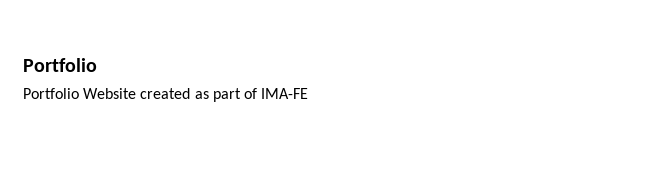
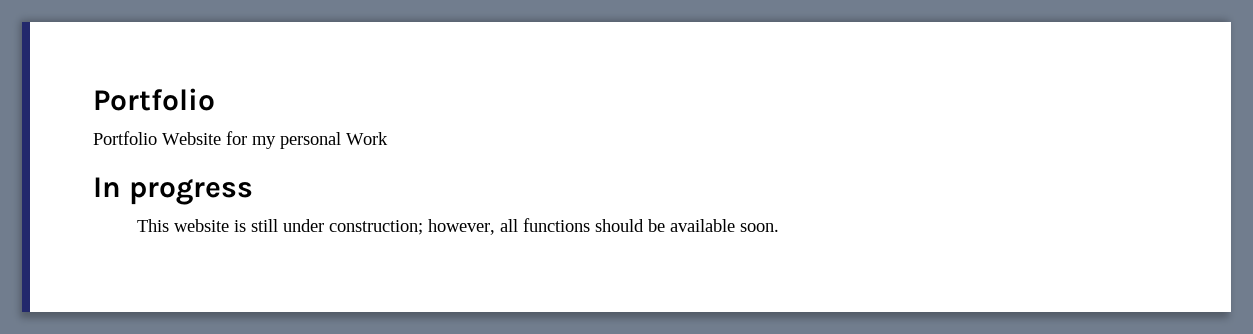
- Portfolio Website created as part of IMA-FE
+ Portfolio Website for my personal Work
+ In progress
+ This website is still under construction; however, all functions should be available soon.

